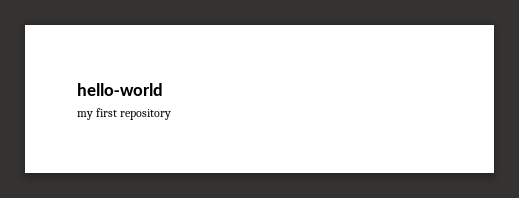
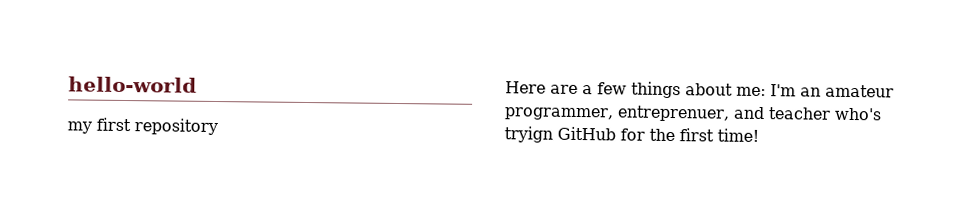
+ Here are a few things about me: I'm an amateur programmer, entreprenuer, and teacher who's tryign GitHub for the first time!

